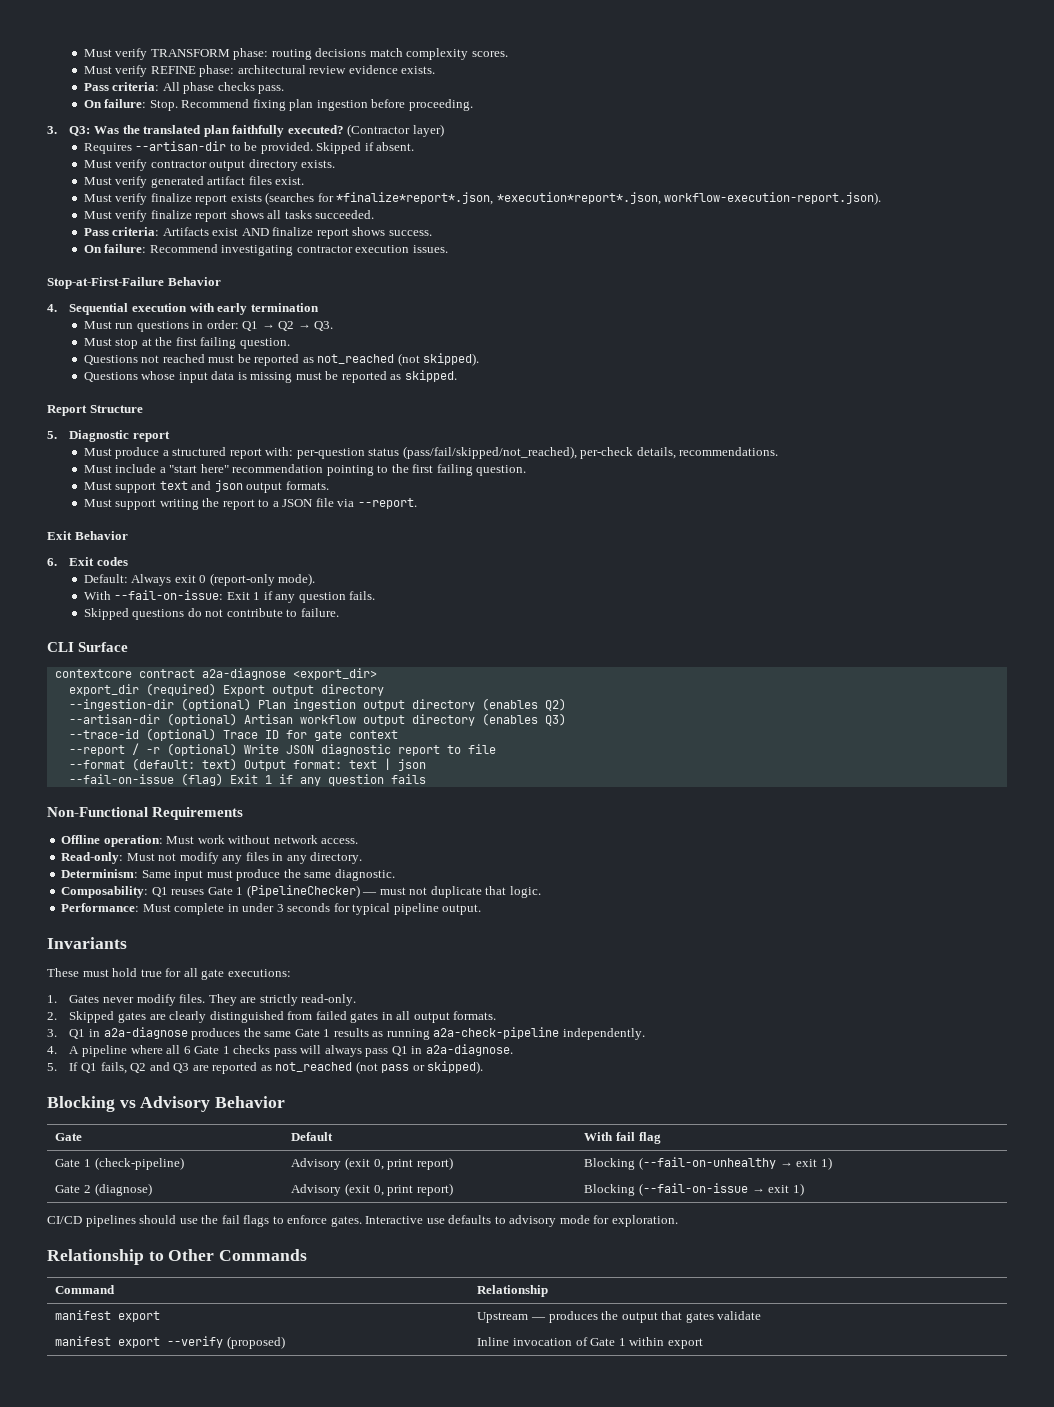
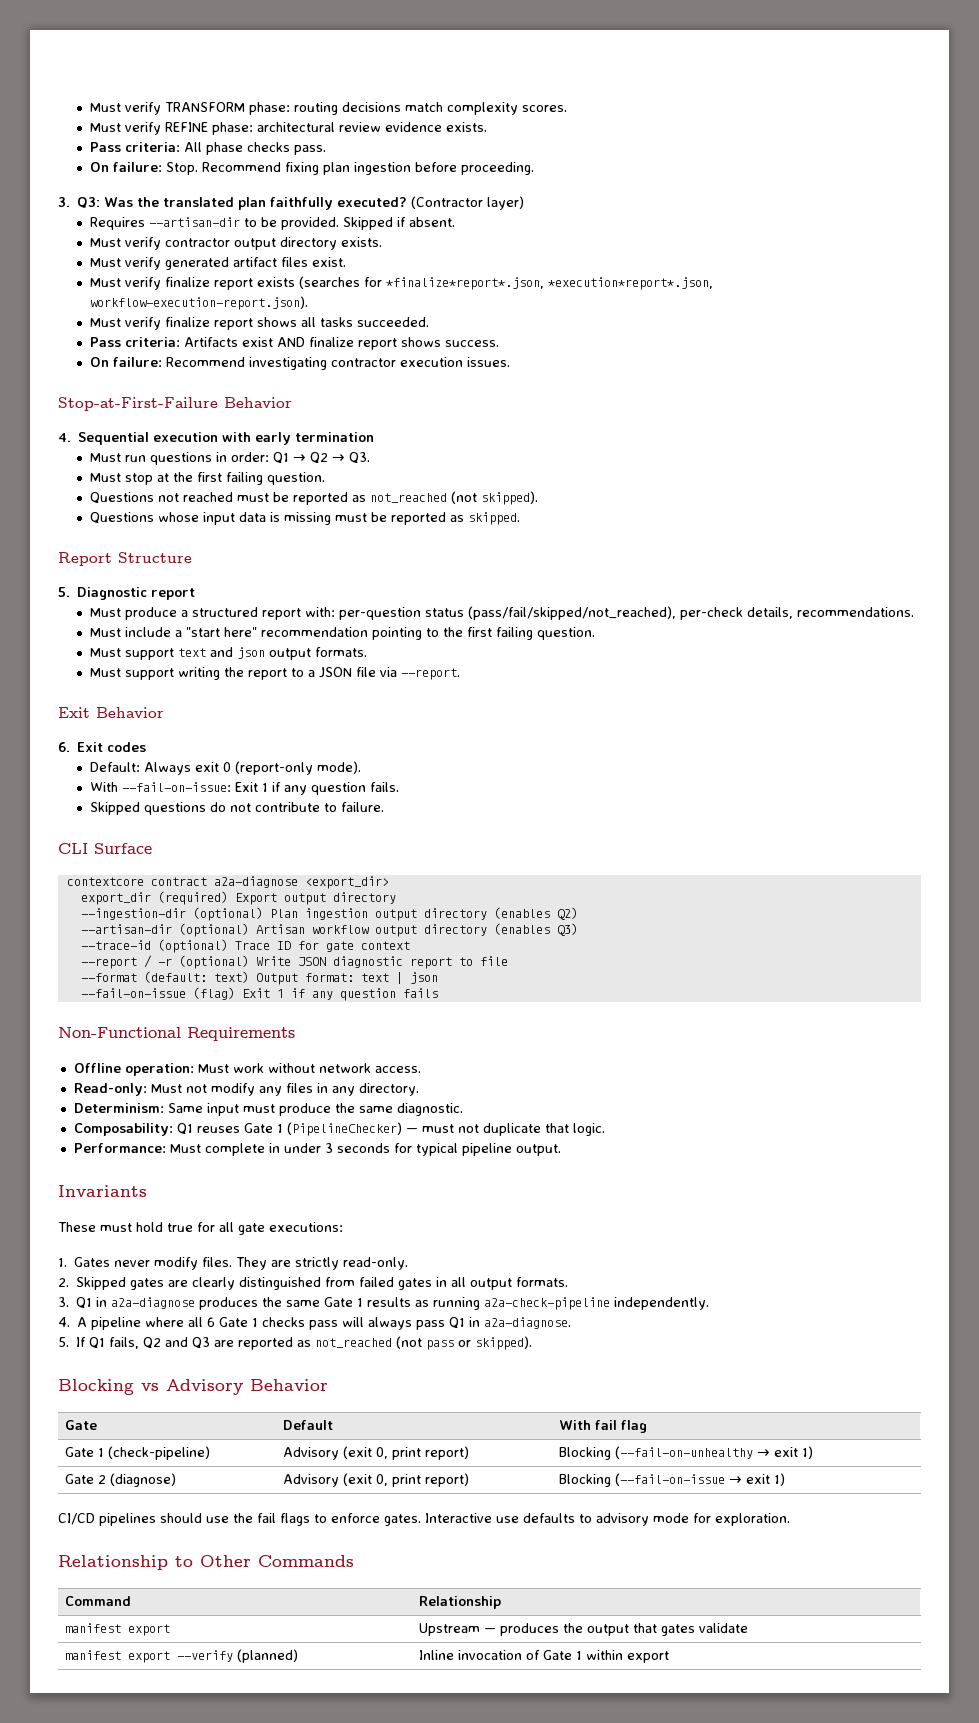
- manifest export --verify (proposed) | Inline invocation of Gate 1 within export
+ manifest export --verify (planned) | Inline invocation of Gate 1 within export

